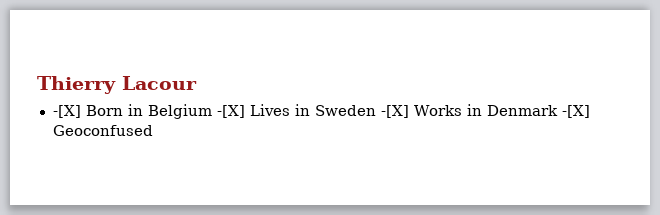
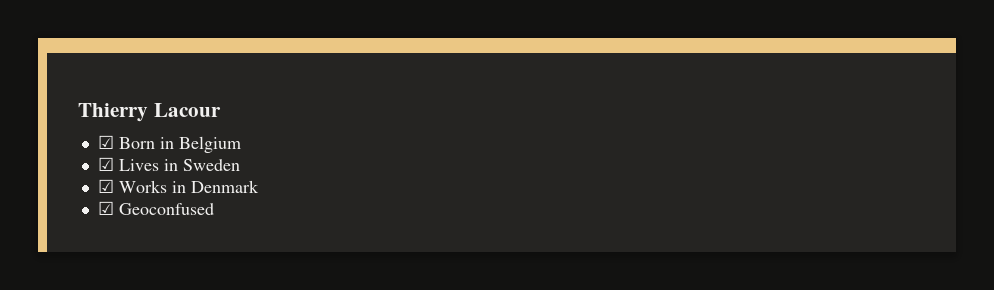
- -[X] Born in Belgium -[X] Lives in Sweden -[X] Works in Denmark -[X] Geoconfused
+ ☑ Born in Belgium
+ ☑ Lives in Sweden
+ ☑ Works in Denmark
+ ☑ Geoconfused

